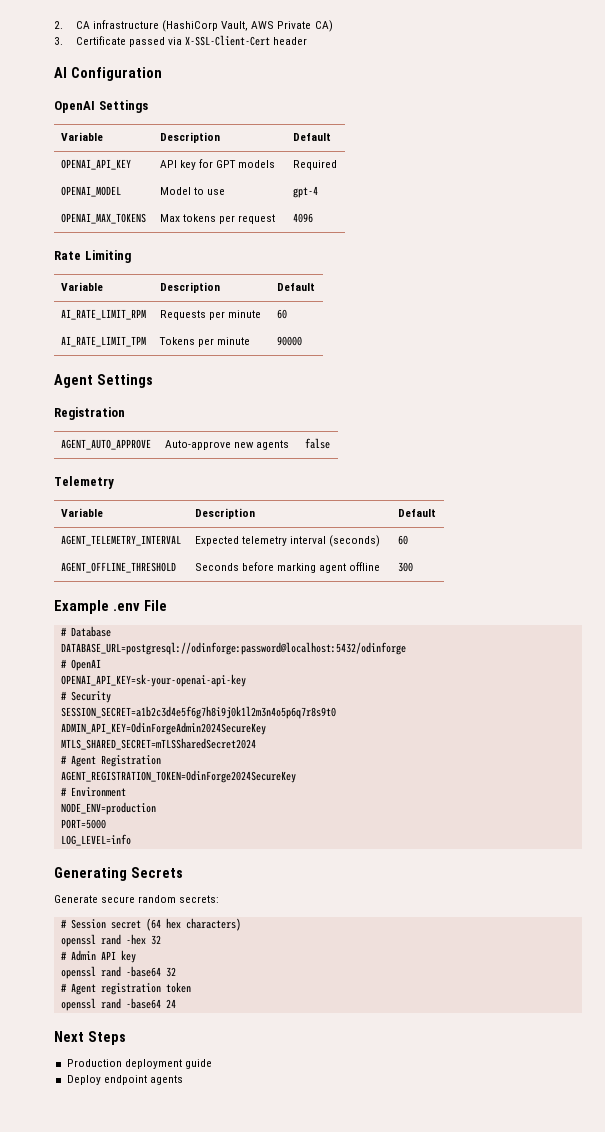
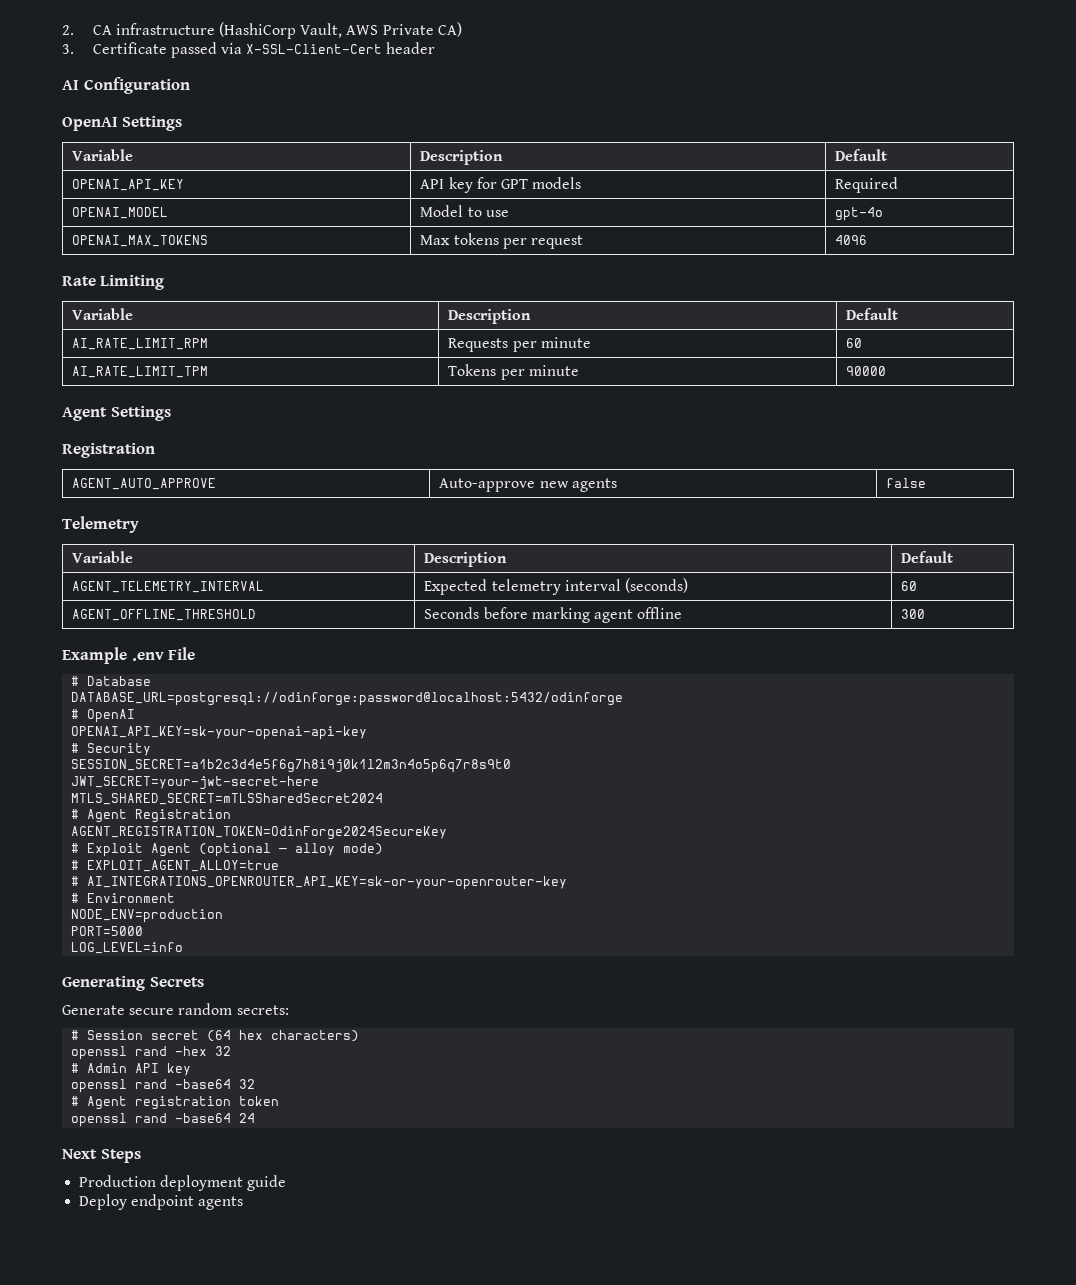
- OPENAI_MODEL | Model to use | gpt-4
+ OPENAI_MODEL | Model to use | gpt-4o
- ADMIN_API_KEY=OdinForgeAdmin2024SecureKey
+ JWT_SECRET=your-jwt-secret-here
+ # Exploit Agent (optional — alloy mode)
+ # EXPLOIT_AGENT_ALLOY=true
+ # AI_INTEGRATIONS_OPENROUTER_API_KEY=sk-or-your-openrouter-key

